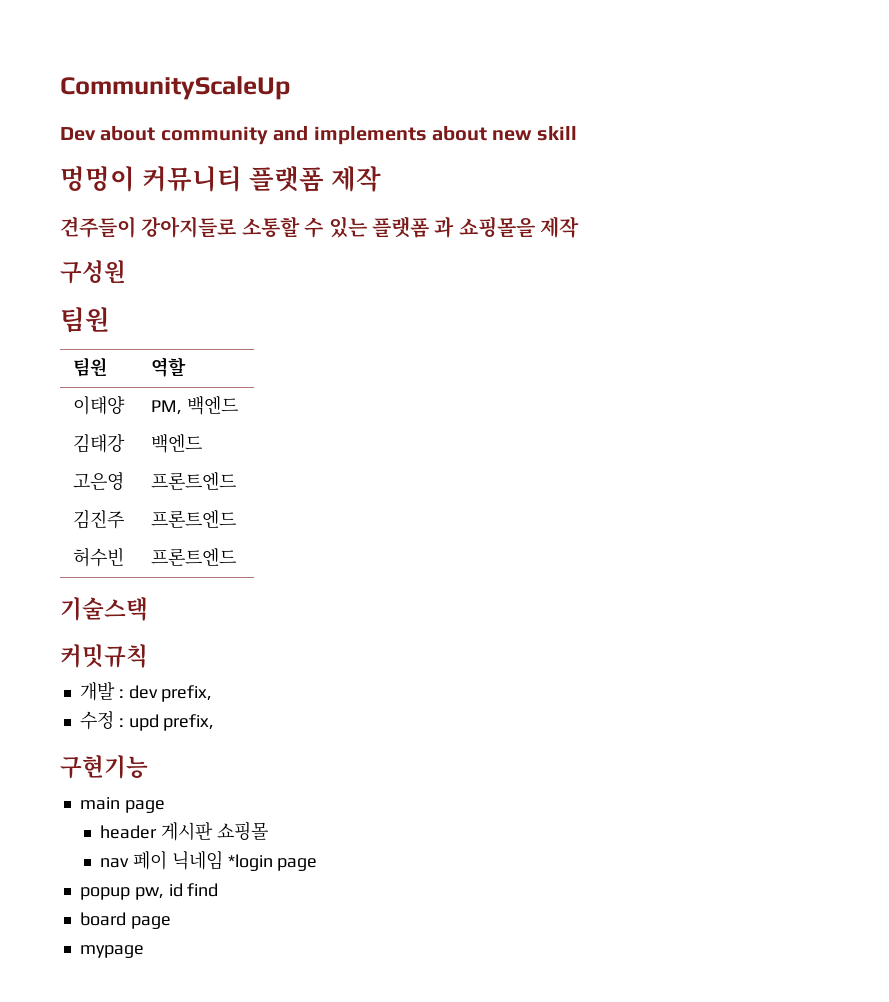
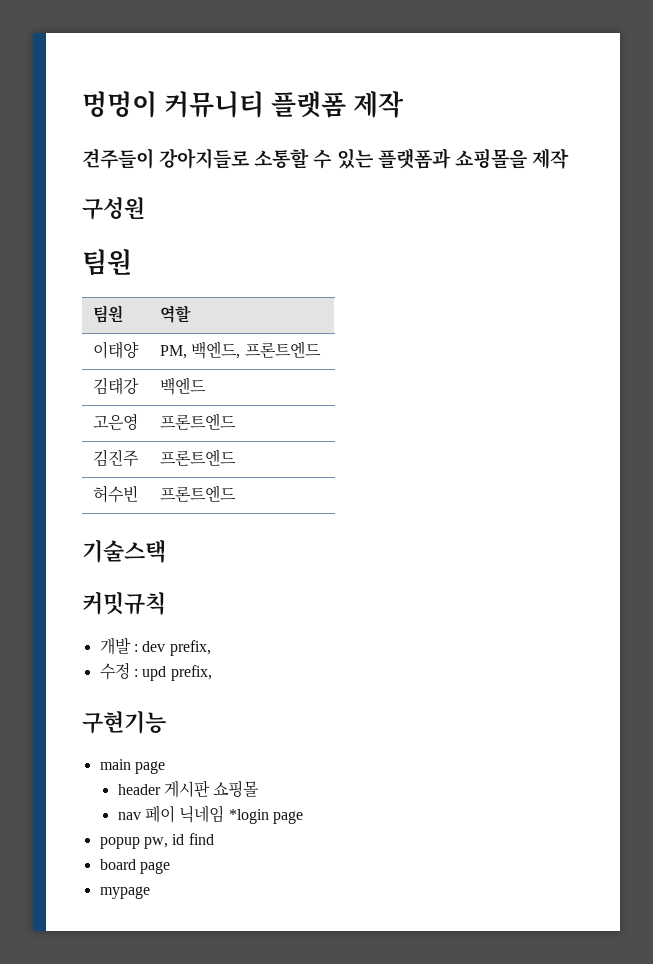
- CommunityScaleUp
- Dev about community and implements about new skill
- 견주들이 강아지들로 소통할 수 있는 플랫폼 과 쇼핑몰을 제작
+ 견주들이 강아지들로 소통할 수 있는 플랫폼과 쇼핑몰을 제작
- 이태양 | PM, 백엔드
+ 이태양 | PM, 백엔드, 프론트엔드

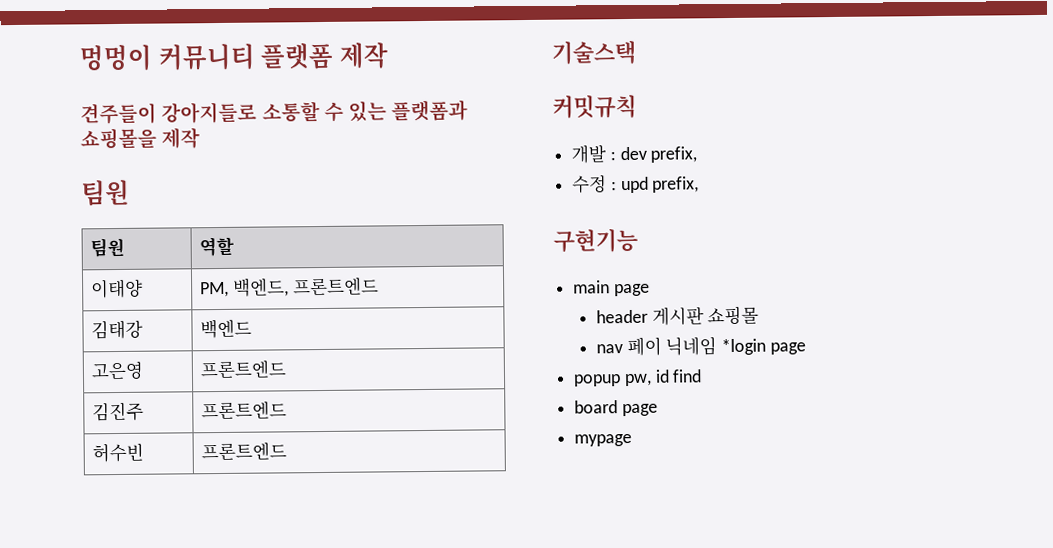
- 구성원

